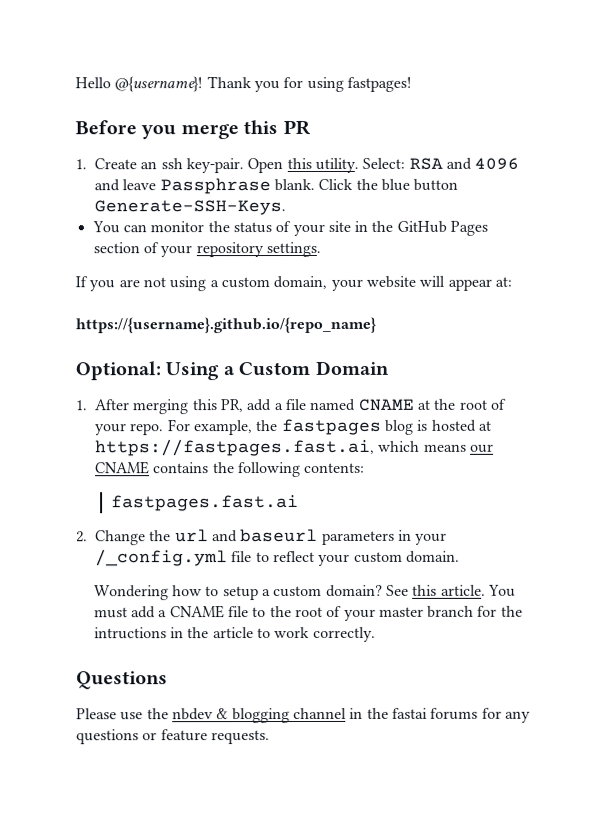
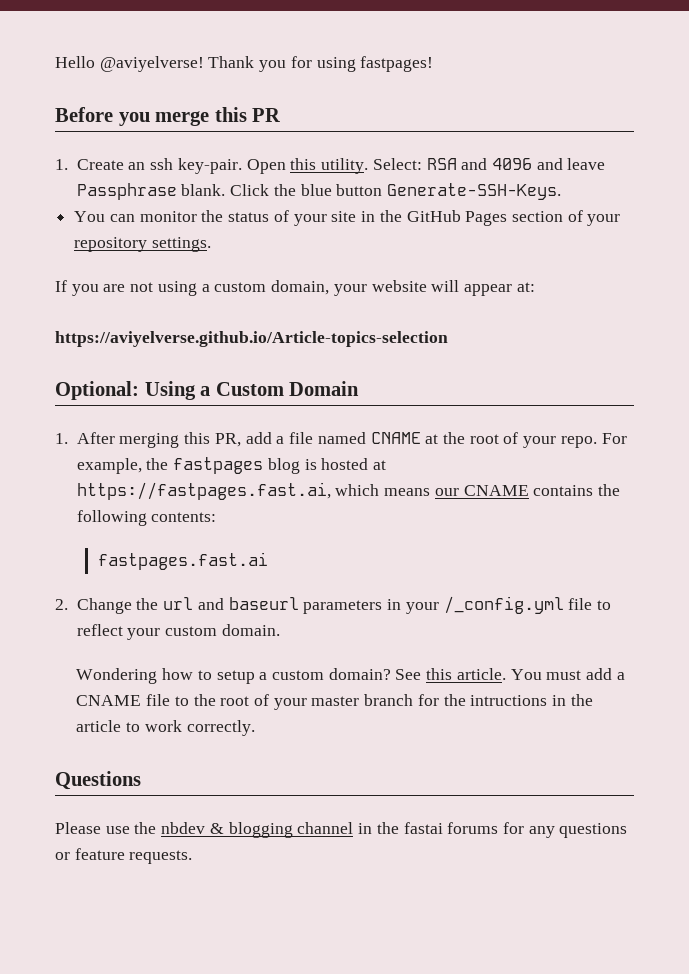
- Hello @{username}!
+ Hello @aviyelverse!
- https://{username}.github.io/{repo_name}
+ https://aviyelverse.github.io/Article-topics-selection

